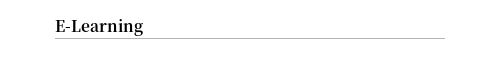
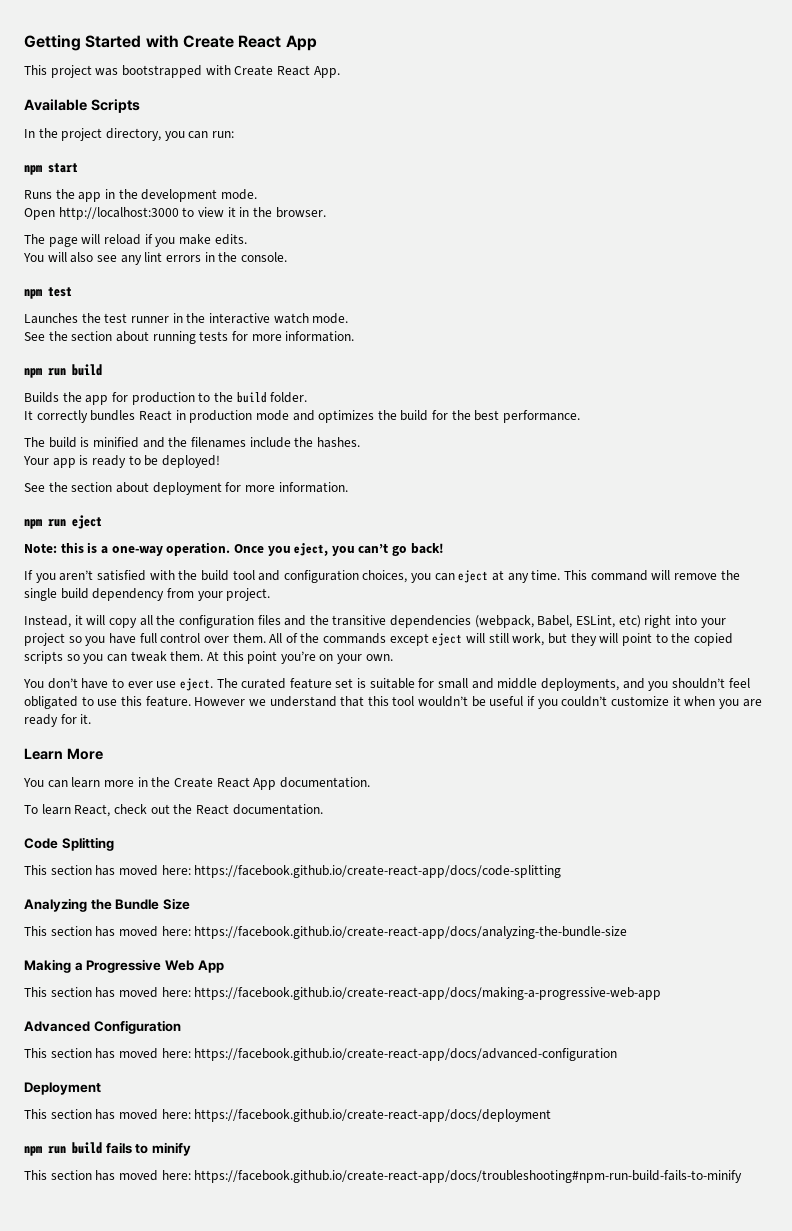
- E-Learning
+ Getting Started with Create React App
+ This project was bootstrapped with Create React App.
+ Available Scripts
+ In the project directory, you can run:
+ npm start
+ Runs the app in the development mode.
+ Open http://localhost:3000 to view it in the browser.
+ The page will reload if you make edits.
+ You will also see any lint errors in the console.
+ npm test
+ Launches the test runner in the interactive watch mode.
+ See the section about running tests for more information.
+ npm run build
+ Builds the app for production to the build folder.
+ It correctly bundles React in production mode and optimizes the build for the best performance.
+ The build is minified and the filenames include the hashes.
+ Your app is ready to be deployed!
+ See the section about deployment for more information.
+ npm run eject
+ Note: this is a one-way operation. Once you eject, you can’t go back!
+ If you aren’t satisfied with the build tool and configuration choices, you can eject at any time. This command will remove the single build dependency from your project.
+ Instead, it will copy all the configuration files and the transitive dependencies (webpack, Babel, ESLint, etc) right into your project so you have full control over them. All of the commands except eject will still work, but they will point to the copied scripts so you can tweak them. At this point you’re on your own.
+ You don’t have to ever use eject. The curated feature set is suitable for small and middle deployments, and you shouldn’t feel obligated to use this feature. However we understand that this tool wouldn’t be useful if you couldn’t customize it when you are ready for it.
+ Learn More
+ You can learn more in the Create React App documentation.
+ To learn React, check out the React documentation.
+ Code Splitting
+ This section has moved here: https://facebook.github.io/create-react-app/docs/code-splitting
+ Analyzing the Bundle Size
+ This section has moved here: https://facebook.github.io/create-react-app/docs/analyzing-the-bundle-size
+ Making a Progressive Web App
+ This section has moved here: https://facebook.github.io/create-react-app/docs/making-a-progressive-web-app
+ Advanced Configuration
+ This section has moved here: https://facebook.github.io/create-react-app/docs/advanced-configuration
+ Deployment
+ This section has moved here: https://facebook.github.io/create-react-app/docs/deployment
+ npm run build fails to minify
+ This section has moved here: https://facebook.github.io/create-react-app/docs/troubleshooting#npm-run-build-fails-to-minify

